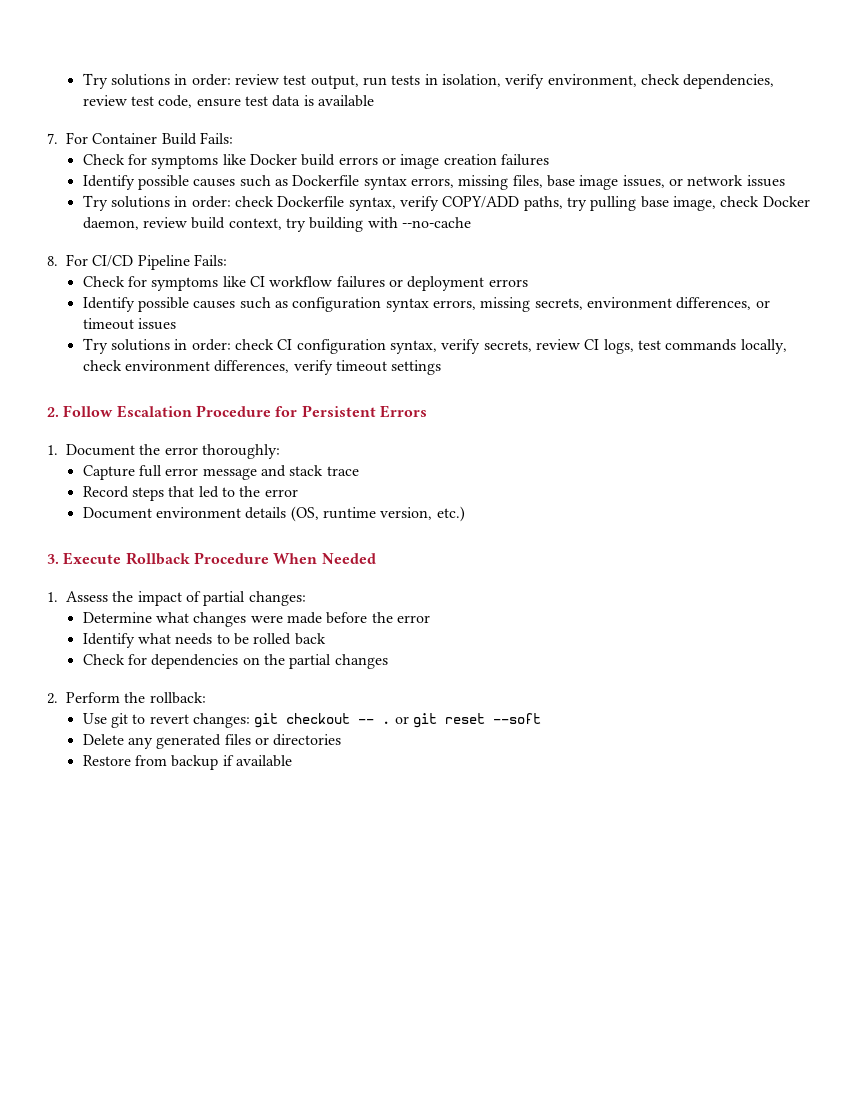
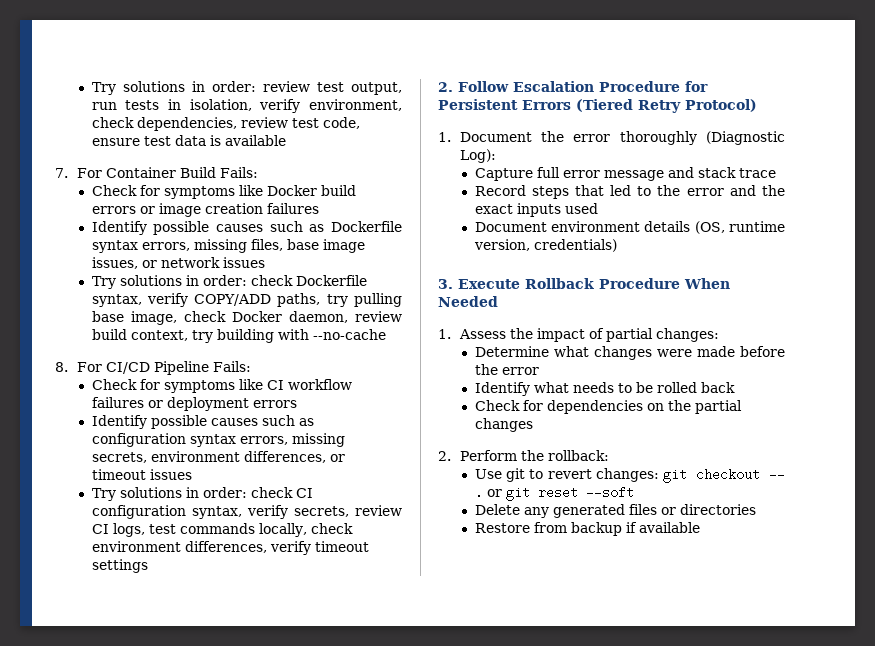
- 2. Follow Escalation Procedure for Persistent Errors
+ 2. Follow Escalation Procedure for Persistent Errors (Tiered Retry Protocol)
- 1. Document the error thoroughly:
+ 1. Document the error thoroughly (Diagnostic Log):
- Record steps that led to the error
+ Record steps that led to the error and the exact inputs used
- Document environment details (OS, runtime version, etc.)
+ Document environment details (OS, runtime version, credentials)

